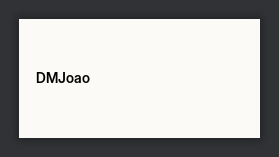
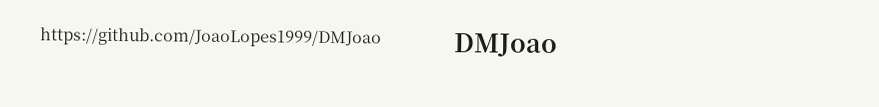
+ https://github.com/JoaoLopes1999/DMJoao

